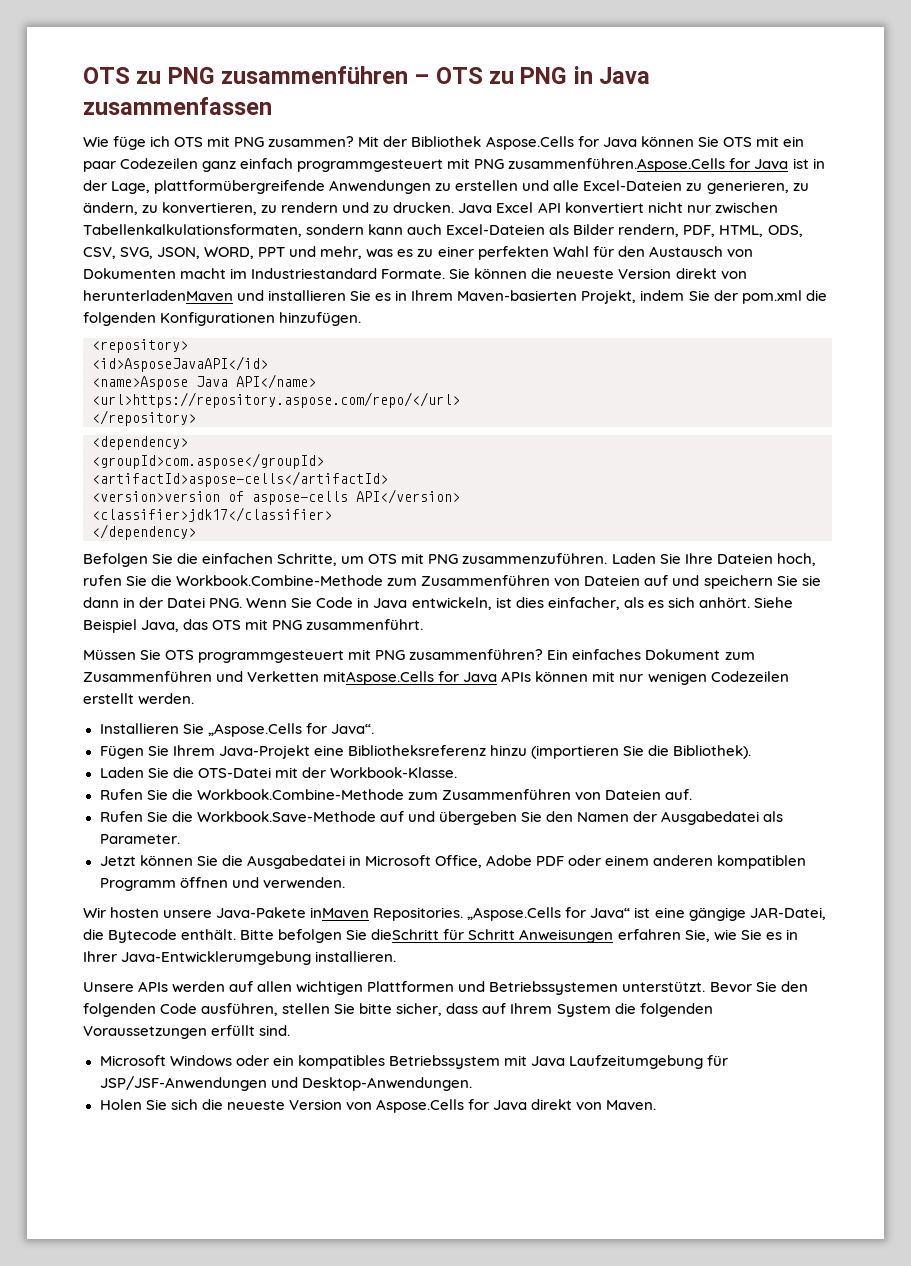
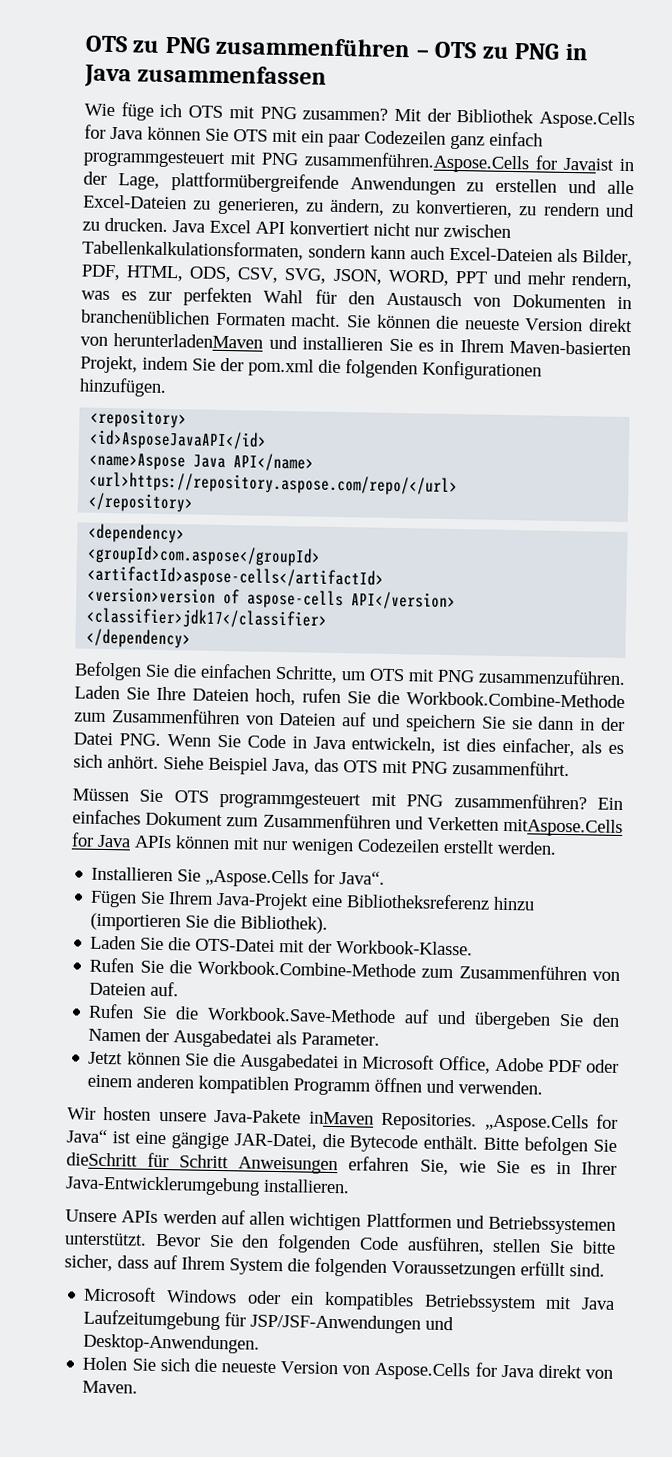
- Mit der Bibliothek Aspose.Cells for Java können Sie OTS mit ein paar Codezeilen ganz einfach programmgesteuert mit PNG zusammenführen.Aspose.Cells for Java ist in der Lage, plattformübergreifende Anwendungen zu erstellen und alle Excel-Dateien zu generieren, zu ändern, zu konvertieren, zu rendern und zu drucken.
+ Mit der Bibliothek Aspose.Cells for Java können Sie OTS mit ein paar Codezeilen ganz einfach programmgesteuert mit PNG zusammenführen.Aspose.Cells for Javaist in der Lage, plattformübergreifende Anwendungen zu erstellen und alle Excel-Dateien zu generieren, zu ändern, zu konvertieren, zu rendern und zu drucken.
- Java Excel API konvertiert nicht nur zwischen Tabellenkalkulationsformaten, sondern kann auch Excel-Dateien als Bilder rendern, PDF, HTML, ODS, CSV, SVG, JSON, WORD, PPT und mehr, was es zu einer perfekten Wahl für den Austausch von Dokumenten macht im Industriestandard Formate.
+ Java Excel API konvertiert nicht nur zwischen Tabellenkalkulationsformaten, sondern kann auch Excel-Dateien als Bilder, PDF, HTML, ODS, CSV, SVG, JSON, WORD, PPT und mehr rendern, was es zur perfekten Wahl für den Austausch von Dokumenten in branchenüblichen Formaten macht.

